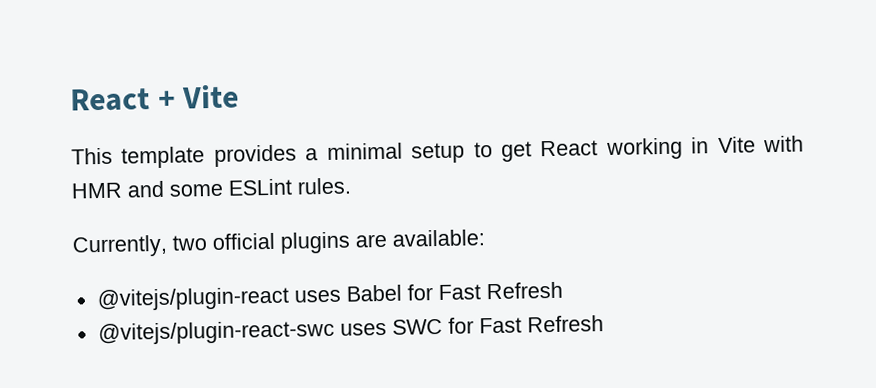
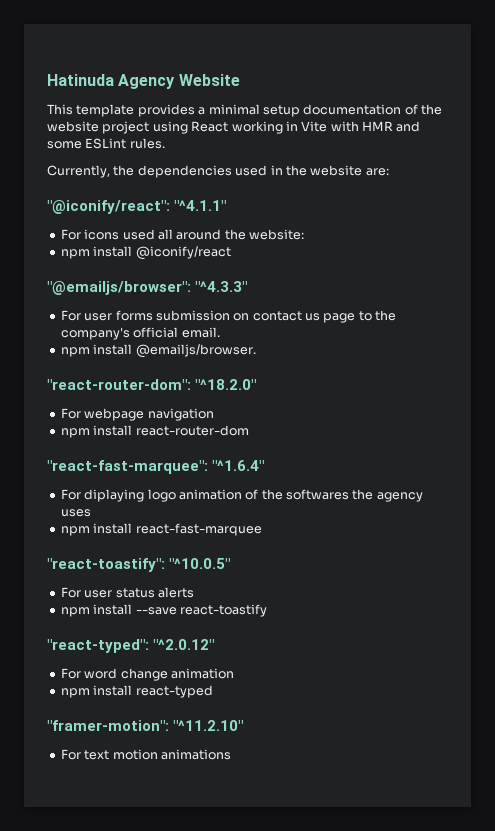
- React + Vite
+ Hatinuda Agency Website
- This template provides a minimal setup to get React working in Vite with HMR and some ESLint rules.
+ This template provides a minimal setup documentation of the website project using React working in Vite with HMR and some ESLint rules.
- Currently, two official plugins are available:
- @vitejs/plugin-react uses Babel for Fast Refresh
- @vitejs/plugin-react-swc uses SWC for Fast Refresh
+ Currently, the dependencies used in the website are:
+ "@iconify/react": "^4.1.1"
+ For icons used all around the website:
+ npm install @iconify/react
+ "@emailjs/browser": "^4.3.3"
+ For user forms submission on contact us page to the company's official email.
+ npm install @emailjs/browser.
+ "react-router-dom": "^18.2.0"
+ For webpage navigation
+ npm install react-router-dom
+ "react-fast-marquee": "^1.6.4"
+ For diplaying logo animation of the softwares the agency uses
+ npm install react-fast-marquee
+ "react-toastify": "^10.0.5"
+ For user status alerts
+ npm install --save react-toastify
+ "react-typed": "^2.0.12"
+ For word change animation
+ npm install react-typed
+ "framer-motion": "^11.2.10"
+ For text motion animations

